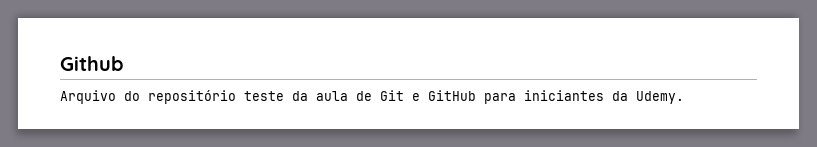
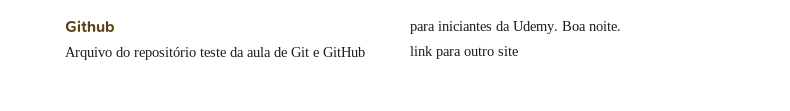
+ Boa noite.
+ link para outro site

